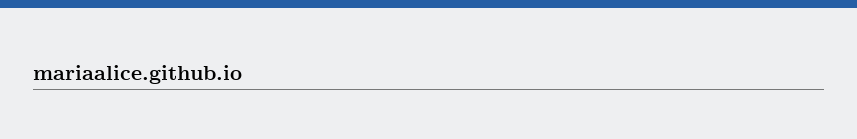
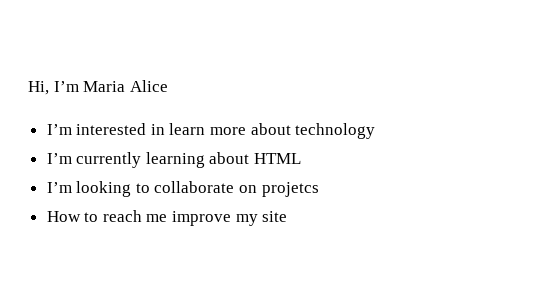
- mariaalice.github.io
+ Hi, I’m Maria Alice
+ I’m interested in learn more about technology
+ I’m currently learning about HTML
+ I’m looking to collaborate on projetcs
+ How to reach me improve my site

